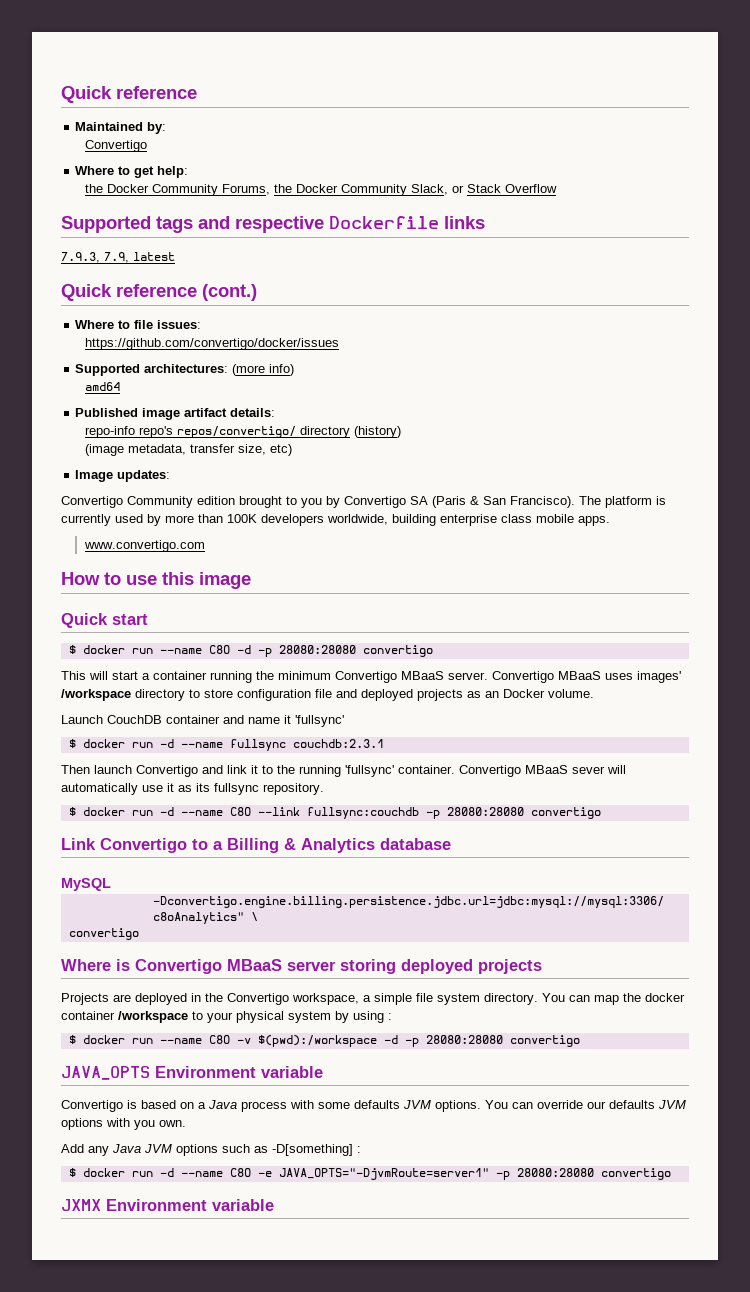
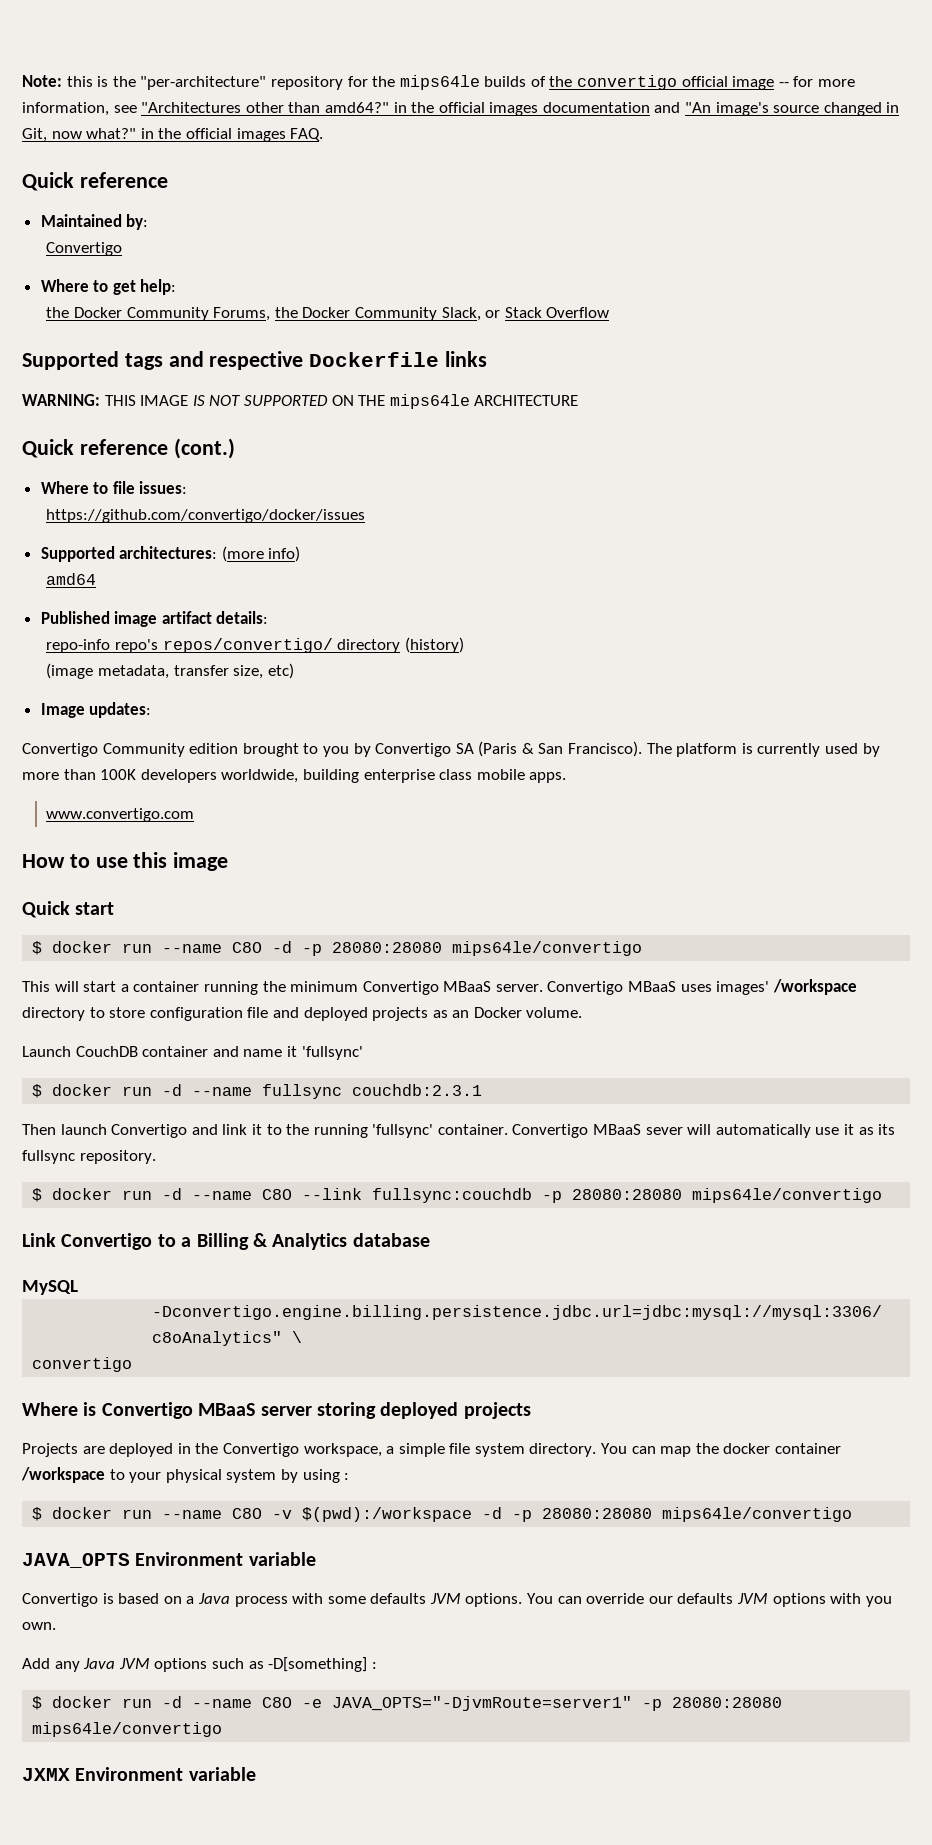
+ Note: this is the "per-architecture" repository for the mips64le builds of the convertigo official image -- for more information, see "Architectures other than amd64?" in the official images documentation and "An image's source changed in Git, now what?" in the official images FAQ.
- 7.9.3, 7.9, latest
+ WARNING: THIS IMAGE IS NOT SUPPORTED ON THE mips64le ARCHITECTURE
- $ docker run --name C8O -d -p 28080:28080 convertigo
+ $ docker run --name C8O -d -p 28080:28080 mips64le/convertigo
- $ docker run -d --name C8O --link fullsync:couchdb -p 28080:28080 convertigo
+ $ docker run -d --name C8O --link fullsync:couchdb -p 28080:28080 mips64le/convertigo
- $ docker run --name C8O -v $(pwd):/workspace -d -p 28080:28080 convertigo
+ $ docker run --name C8O -v $(pwd):/workspace -d -p 28080:28080 mips64le/convertigo
- $ docker run -d --name C8O -e JAVA_OPTS="-DjvmRoute=server1" -p 28080:28080 convertigo
+ $ docker run -d --name C8O -e JAVA_OPTS="-DjvmRoute=server1" -p 28080:28080 mips64le/convertigo

